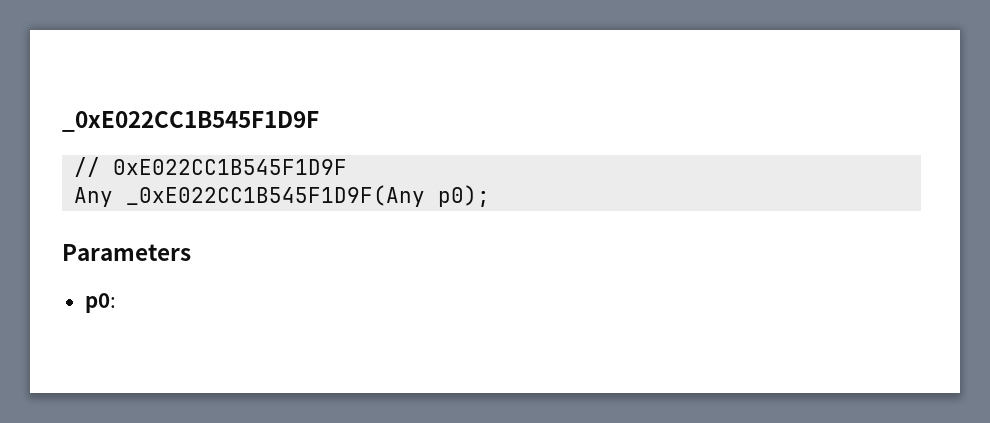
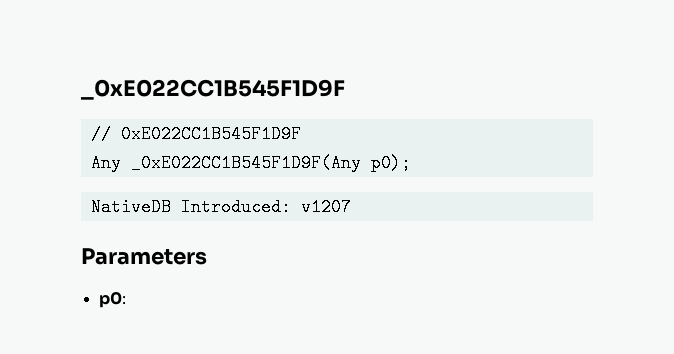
+ NativeDB Introduced: v1207

